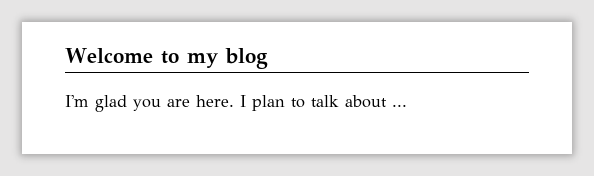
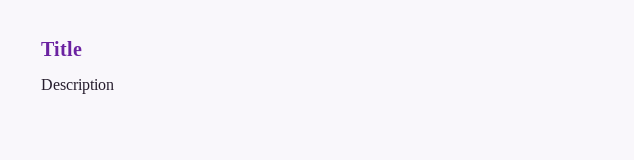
- Welcome to my blog
- I'm glad you are here. I plan to talk about ...
+ Title
+ Description

